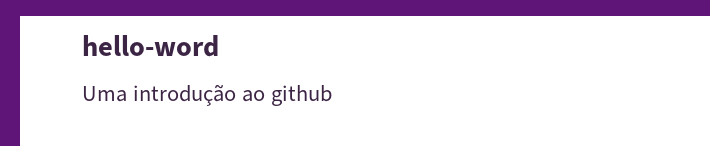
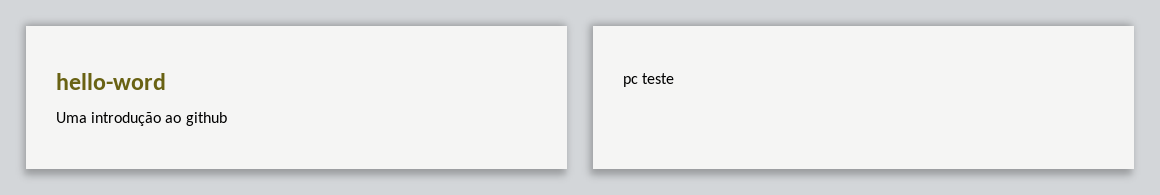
+ pc teste

